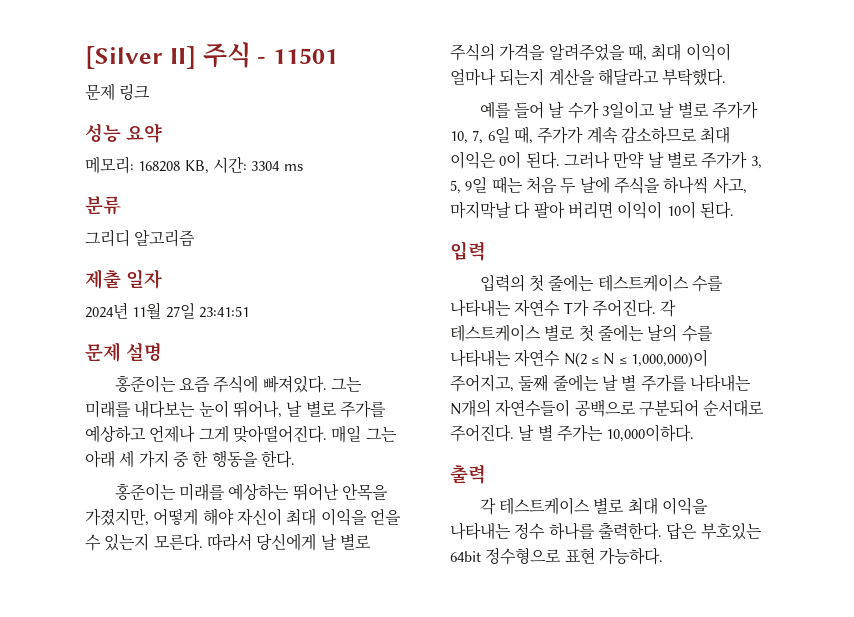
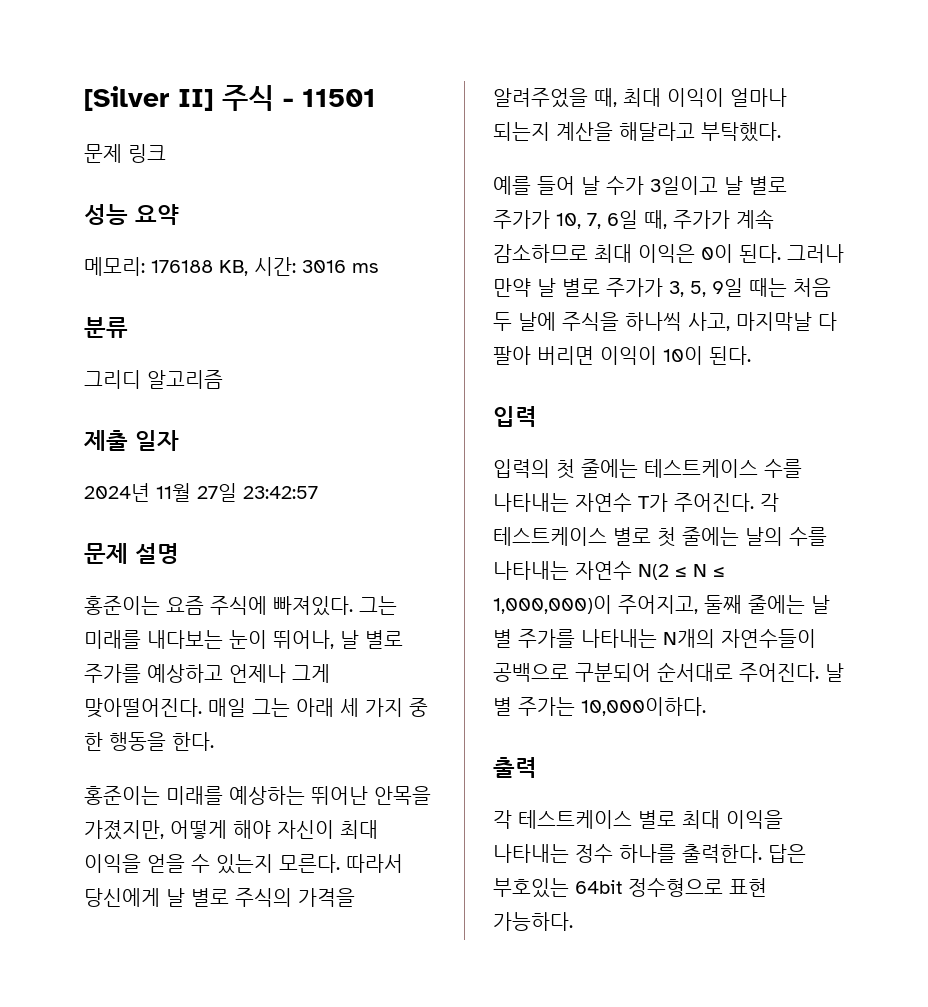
- 메모리: 168208 KB, 시간: 3304 ms
+ 메모리: 176188 KB, 시간: 3016 ms
- 2024년 11월 27일 23:41:51
+ 2024년 11월 27일 23:42:57

